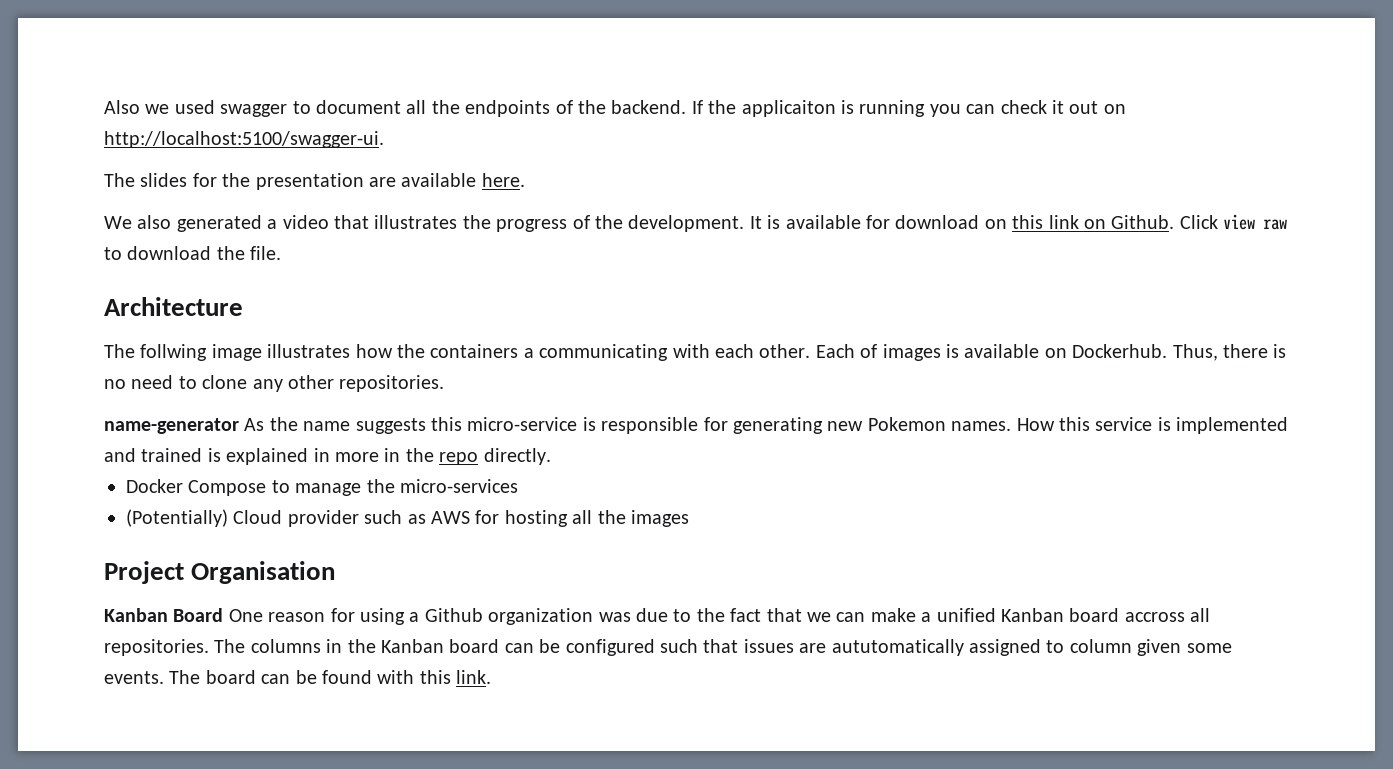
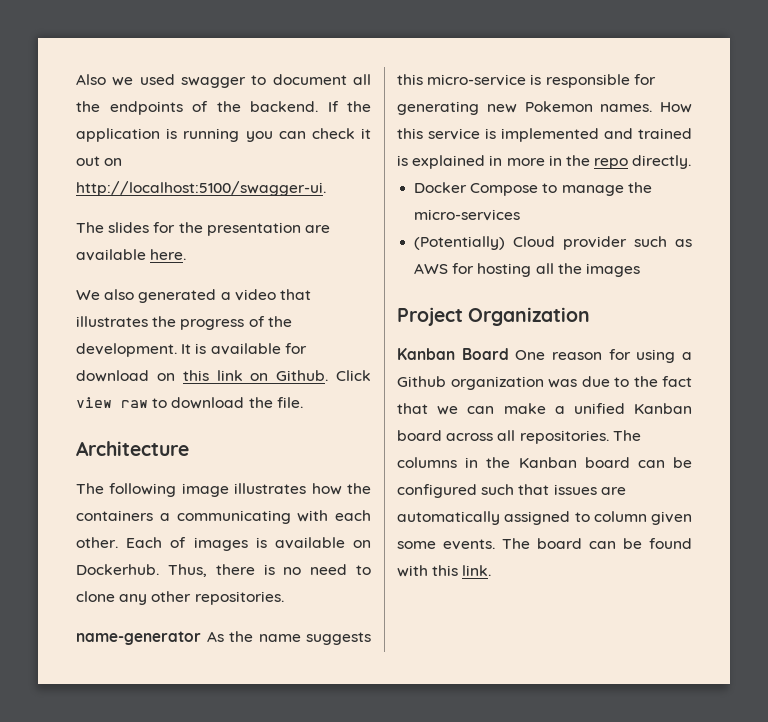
- If the applicaiton is running you can check it out on http://localhost:5100/swagger-ui.
+ If the application is running you can check it out on http://localhost:5100/swagger-ui.
- The follwing image illustrates how the containers a communicating with each other.
+ The following image illustrates how the containers a communicating with each other.
- Project Organisation
+ Project Organization
- Kanban Board One reason for using a Github organization was due to the fact that we can make a unified Kanban board accross all repositories.
+ Kanban Board One reason for using a Github organization was due to the fact that we can make a unified Kanban board across all repositories.
- The columns in the Kanban board can be configured such that issues are aututomatically assigned to column given some events.
+ The columns in the Kanban board can be configured such that issues are automatically assigned to column given some events.

